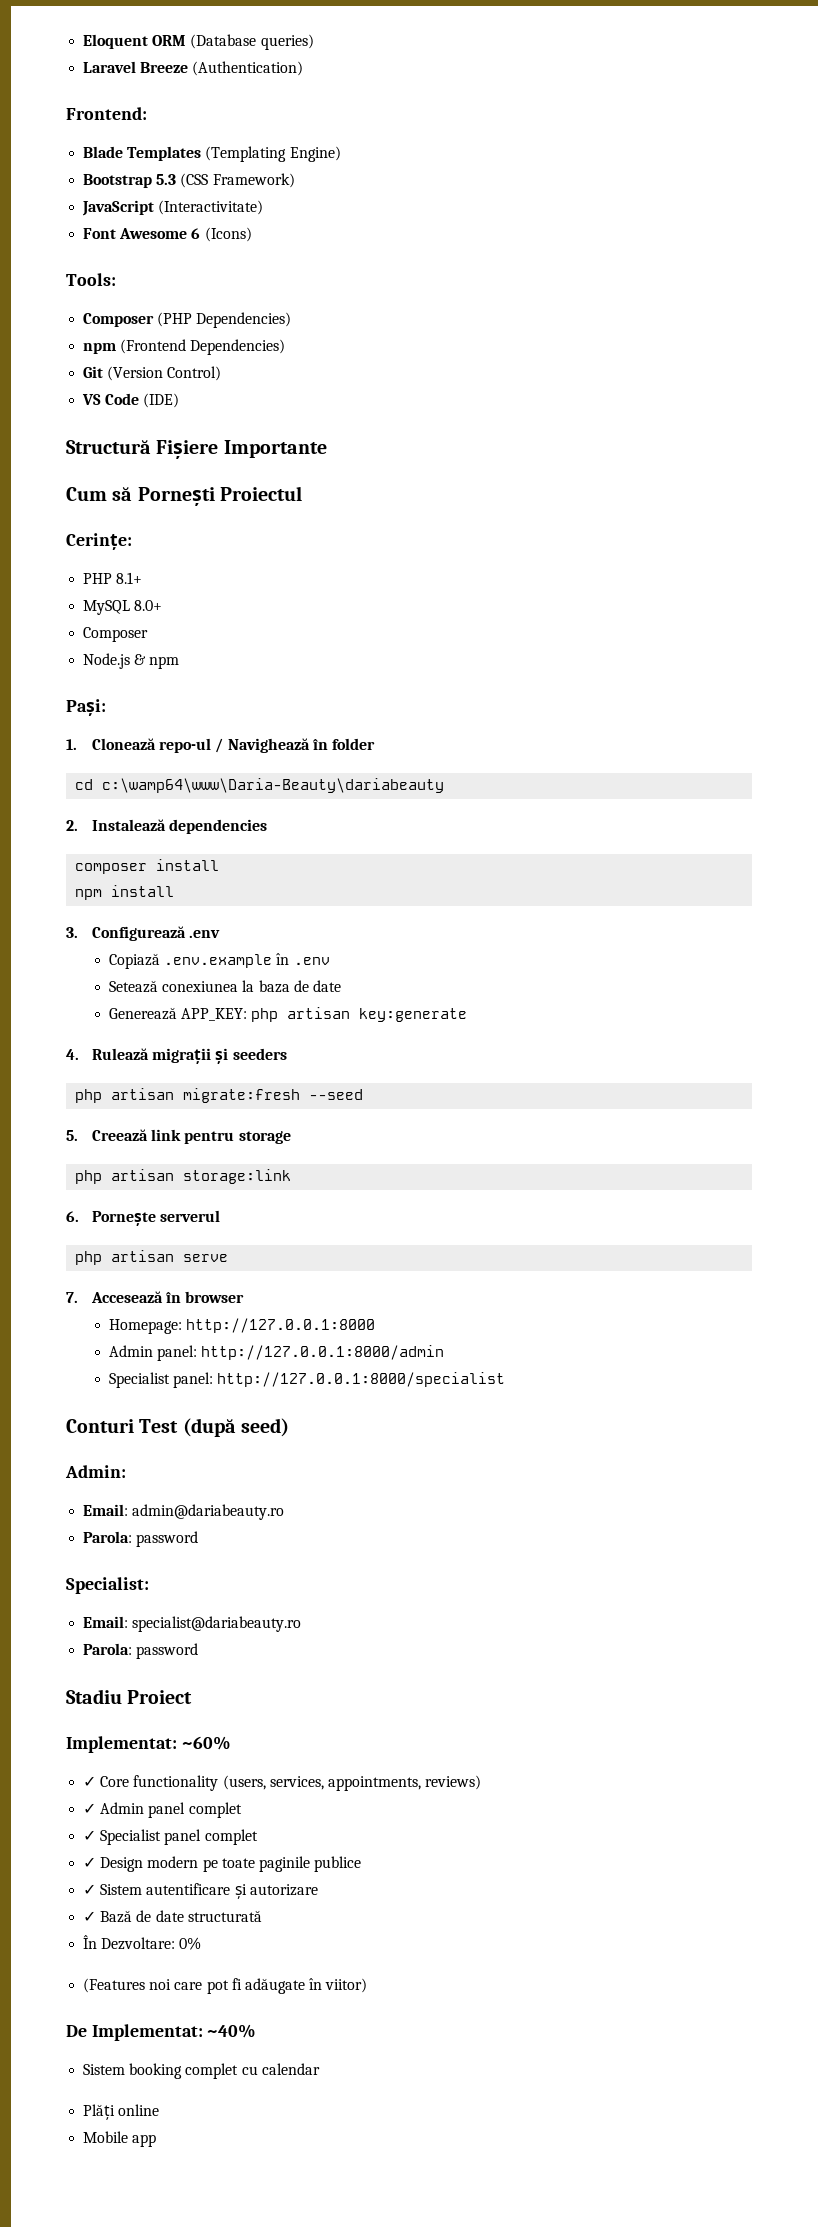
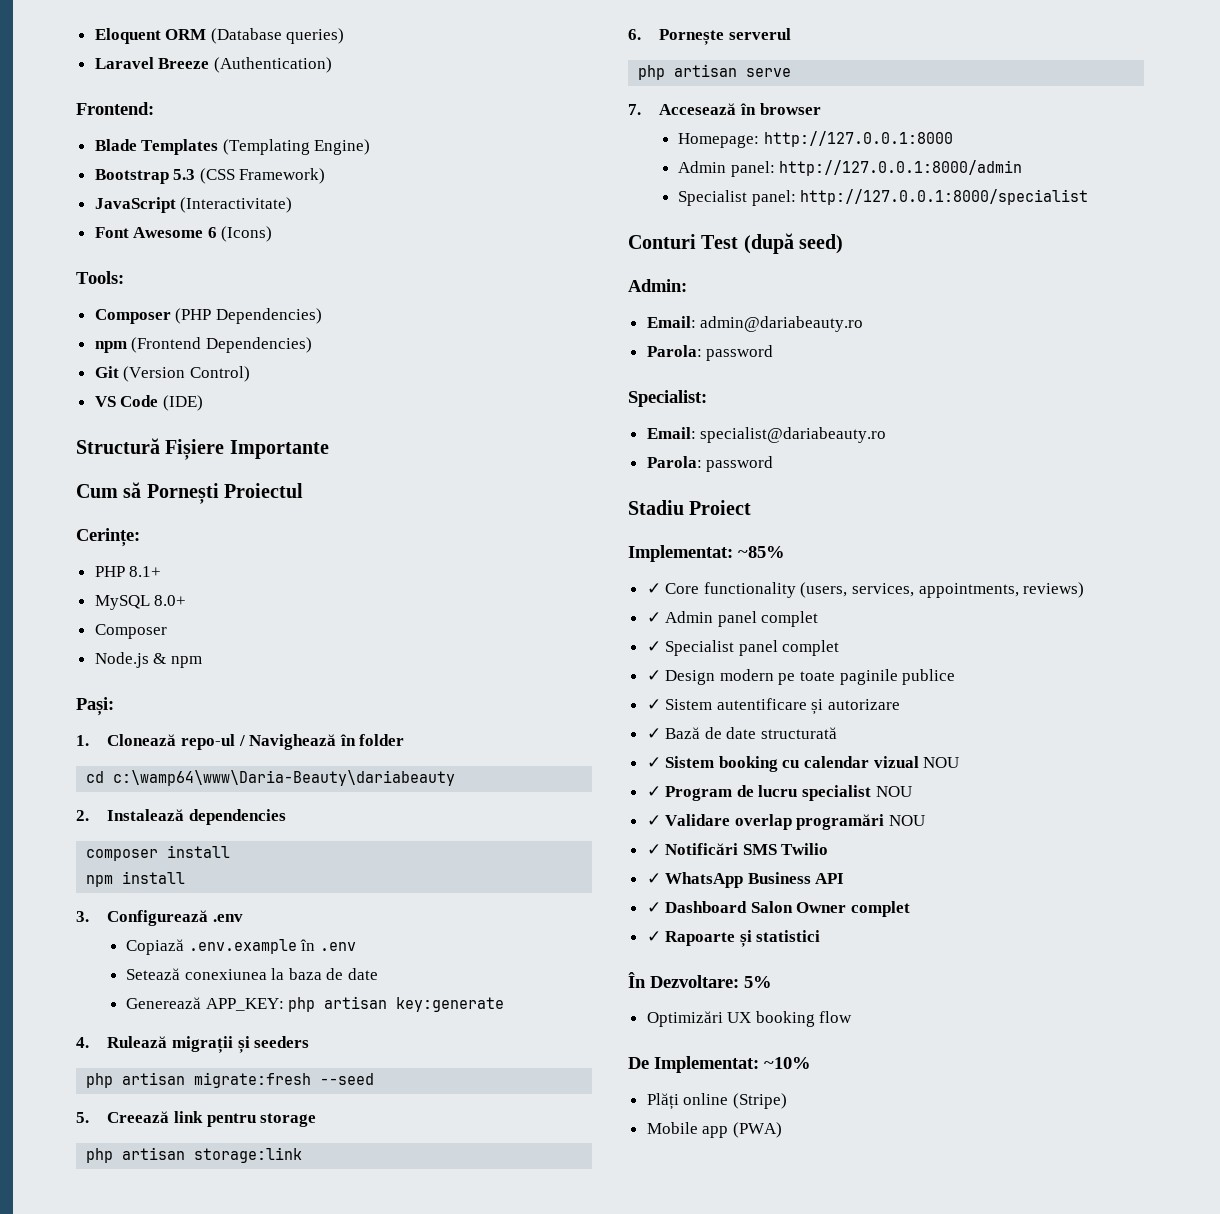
- Implementat: ~60%
+ Implementat: ~85%
- În Dezvoltare: 0%
- (Features noi care pot fi adăugate în viitor)
- De Implementat: ~40%
- Sistem booking complet cu calendar
+ ✓ Sistem booking cu calendar vizual NOU
+ ✓ Program de lucru specialist NOU
+ ✓ Validare overlap programări NOU
+ ✓ Notificări SMS Twilio
+ ✓ WhatsApp Business API
+ ✓ Dashboard Salon Owner complet
+ ✓ Rapoarte și statistici
+ În Dezvoltare: 5%
+ Optimizări UX booking flow
+ De Implementat: ~10%
- Plăți online
+ Plăți online (Stripe)
- Mobile app
+ Mobile app (PWA)

